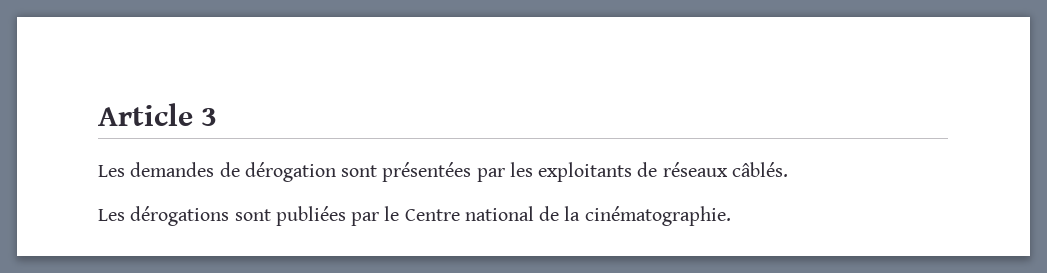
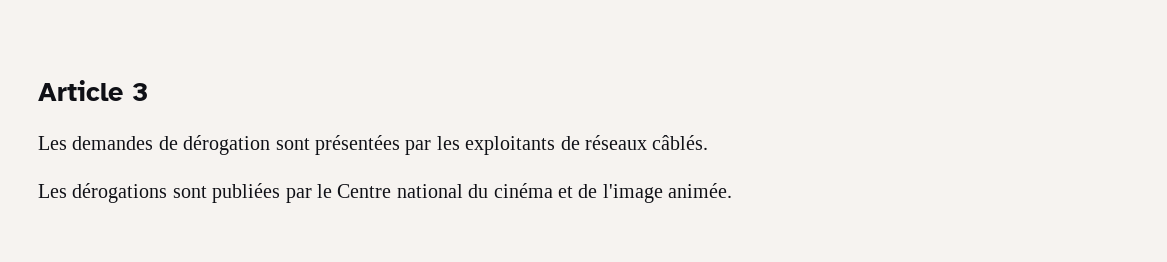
- Les dérogations sont publiées par le Centre national de la cinématographie.
+ Les dérogations sont publiées par le Centre national du cinéma et de l'image animée.

